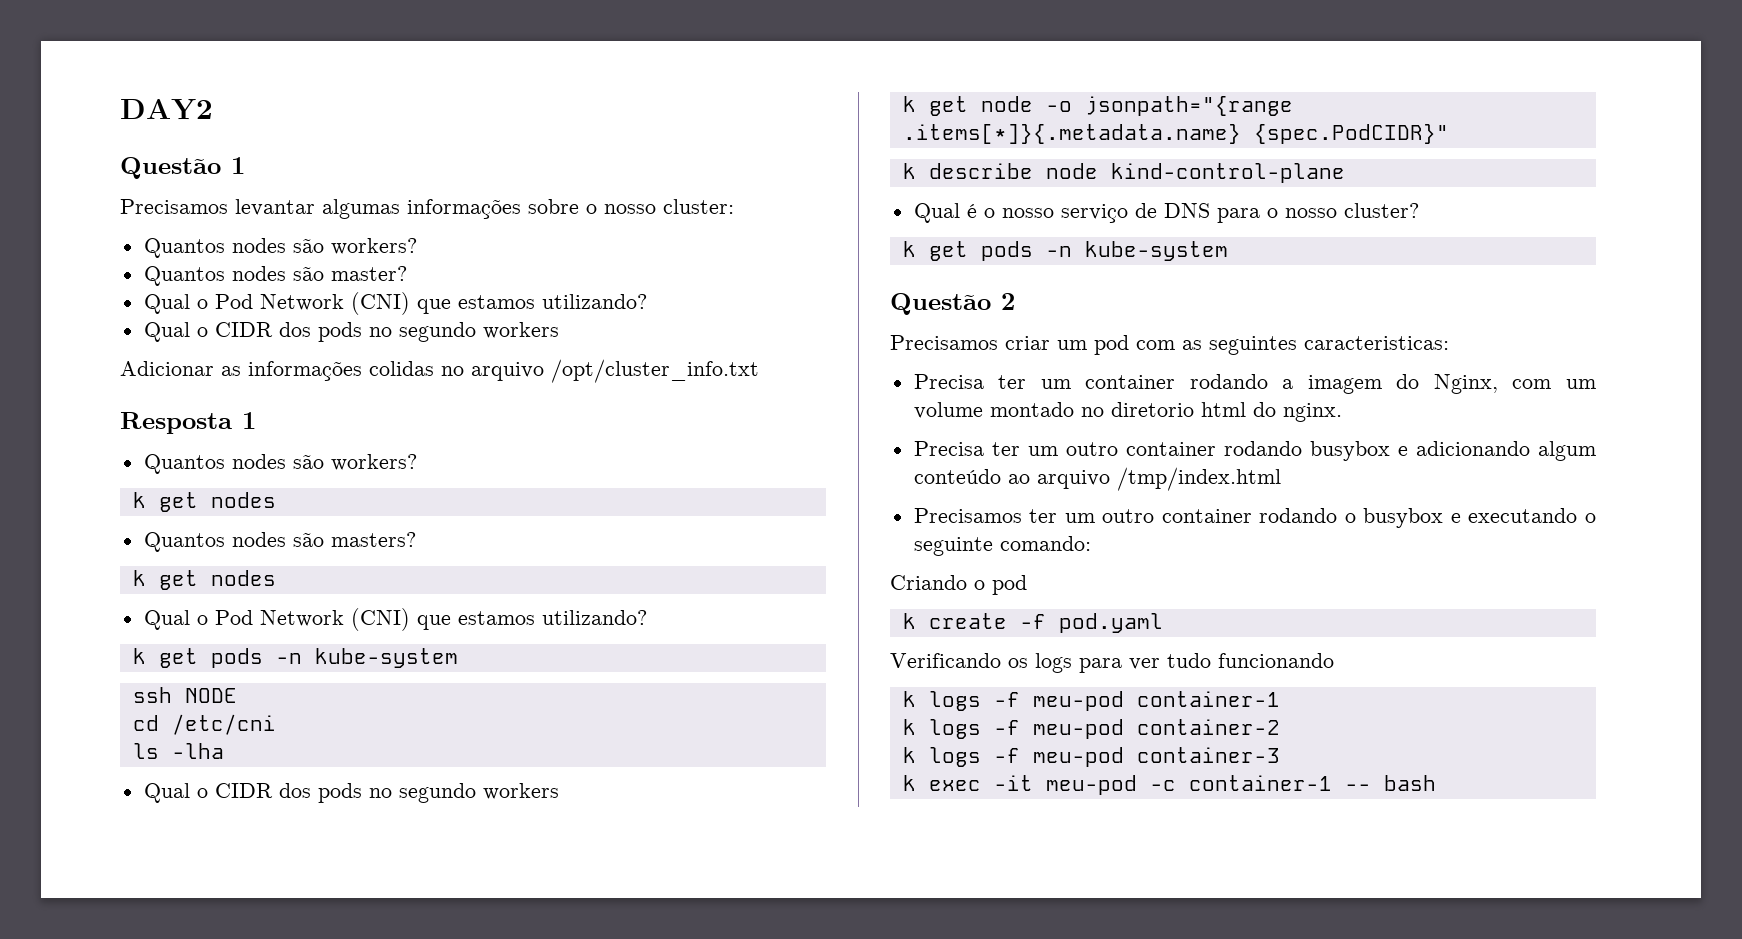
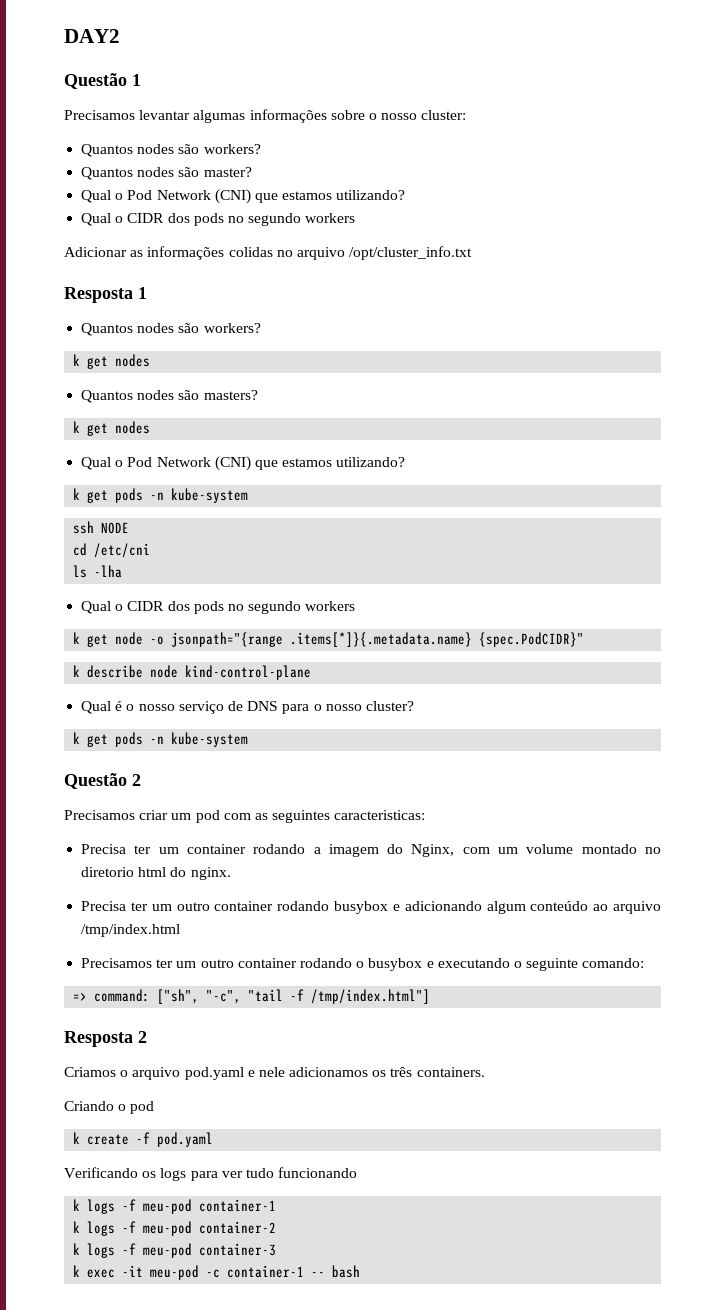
+ => command: ["sh", "-c", "tail -f /tmp/index.html"]
+ Resposta 2
+ Criamos o arquivo pod.yaml e nele adicionamos os três containers.

